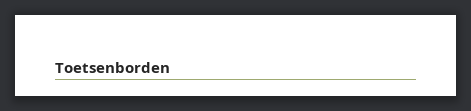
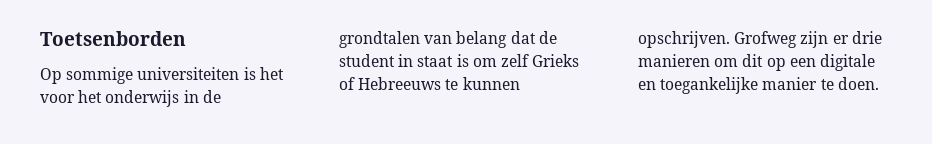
+ Op sommige universiteiten is het voor het onderwijs in de grondtalen van belang dat de student in staat is om zelf Grieks of Hebreeuws te kunnen opschrijven. Grofweg zijn er drie manieren om dit op een digitale en toegankelijke manier te doen.

